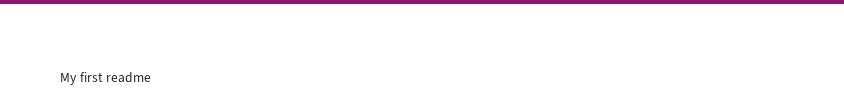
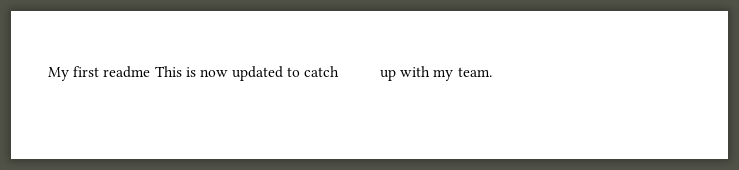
- My first readme
+ My first readme This is now updated to catch up with my team.

